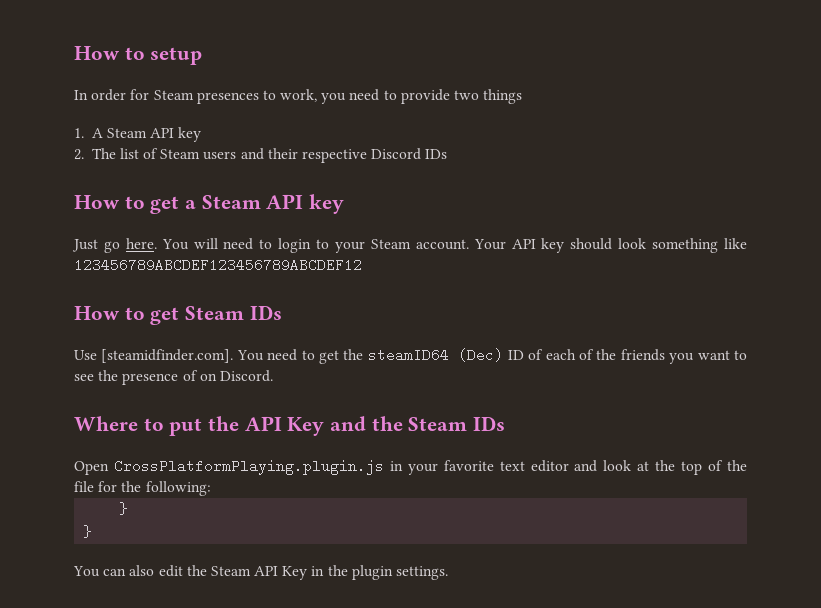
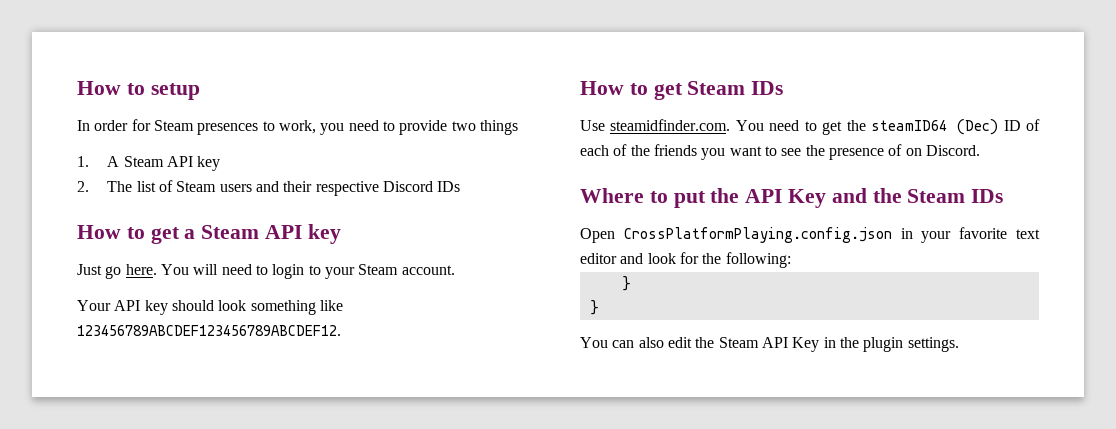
- You will need to login to your Steam account. Your API key should look something like 123456789ABCDEF123456789ABCDEF12
+ You will need to login to your Steam account.
+ Your API key should look something like 123456789ABCDEF123456789ABCDEF12.
- Use [steamidfinder.com]. You need to get the steamID64 (Dec) ID of each of the friends you want to see the presence of on Discord.
+ Use steamidfinder.com. You need to get the steamID64 (Dec) ID of each of the friends you want to see the presence of on Discord.
- Open CrossPlatformPlaying.plugin.js in your favorite text editor and look at the top of the file for the following:
+ Open CrossPlatformPlaying.config.json in your favorite text editor and look for the following:

